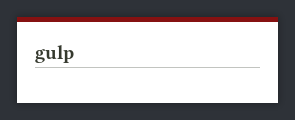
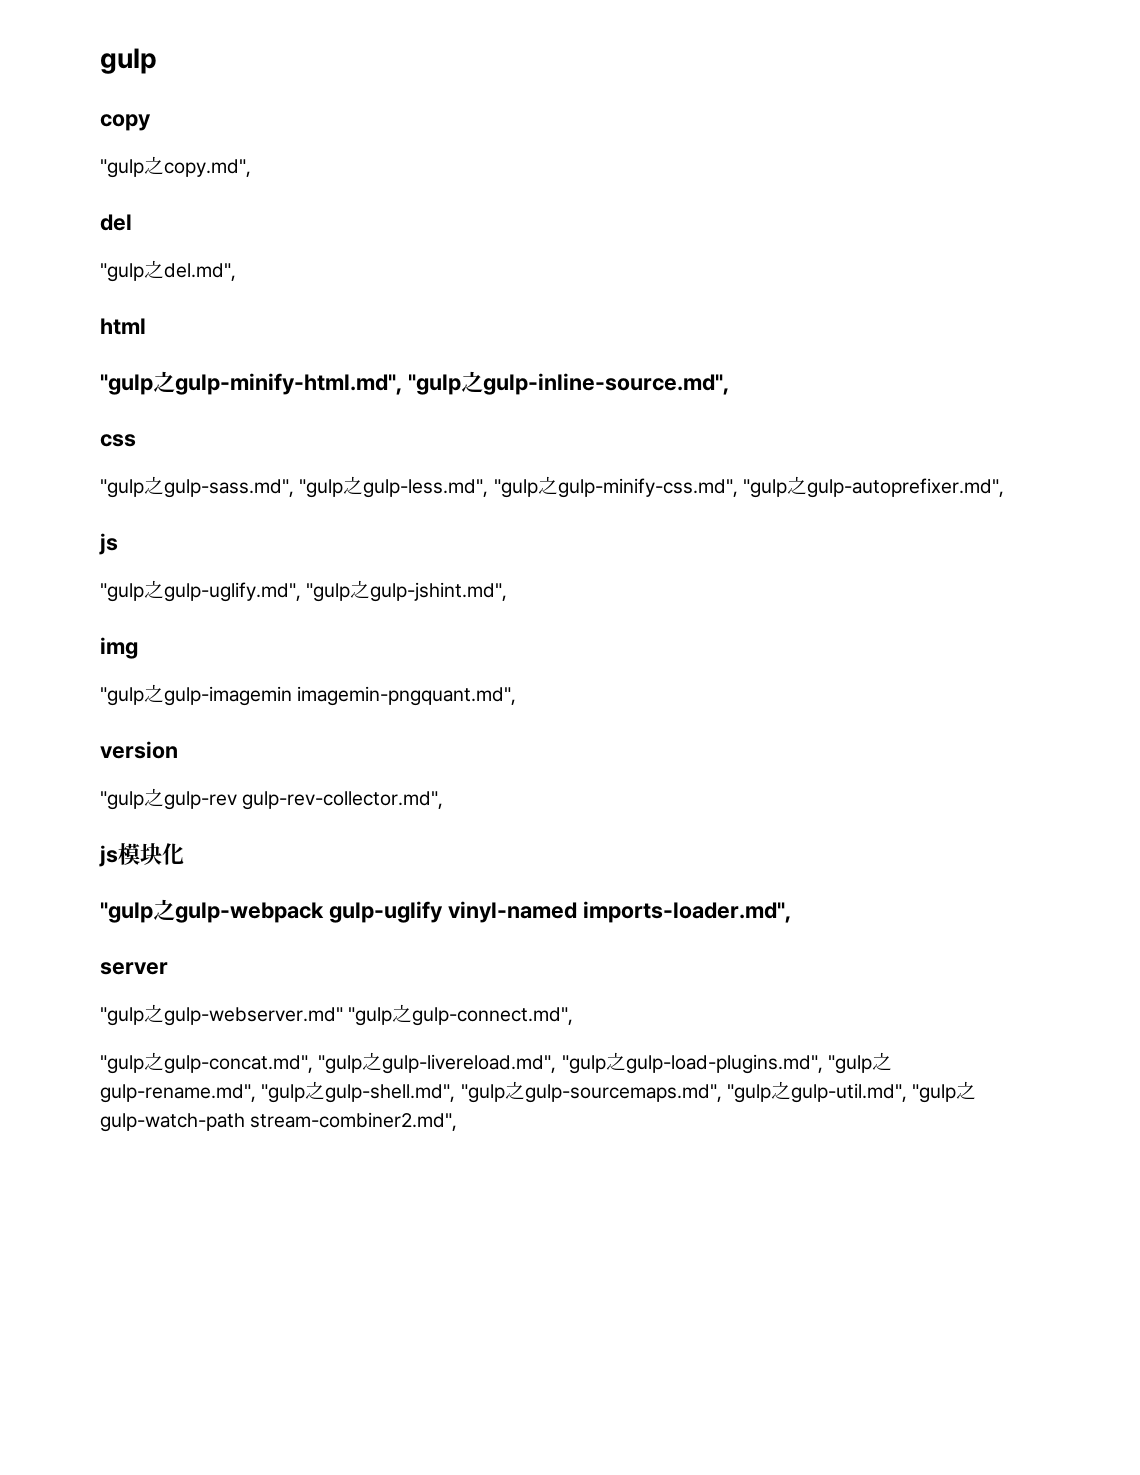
+ copy
+ "gulp之copy.md",
+ del
+ "gulp之del.md",
+ html
+ "gulp之gulp-minify-html.md", "gulp之gulp-inline-source.md",
+ css
+ "gulp之gulp-sass.md", "gulp之gulp-less.md", "gulp之gulp-minify-css.md", "gulp之gulp-autoprefixer.md",
+ js
+ "gulp之gulp-uglify.md", "gulp之gulp-jshint.md",
+ img
+ "gulp之gulp-imagemin imagemin-pngquant.md",
+ version
+ "gulp之gulp-rev gulp-rev-collector.md",
+ js模块化
+ "gulp之gulp-webpack gulp-uglify vinyl-named imports-loader.md",
+ server
+ "gulp之gulp-webserver.md" "gulp之gulp-connect.md",
+ "gulp之gulp-concat.md", "gulp之gulp-livereload.md", "gulp之gulp-load-plugins.md", "gulp之gulp-rename.md", "gulp之gulp-shell.md", "gulp之gulp-sourcemaps.md", "gulp之gulp-util.md", "gulp之gulp-watch-path stream-combiner2.md",

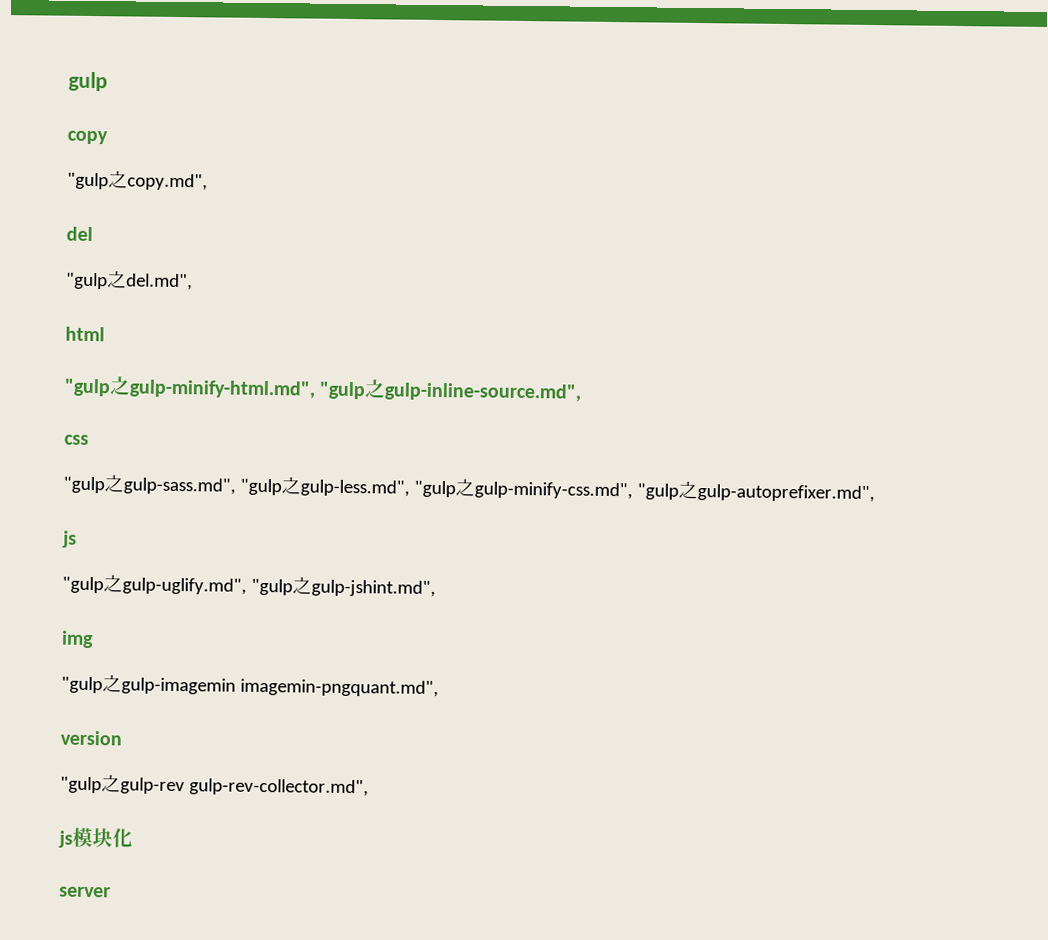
- "gulp之gulp-webpack gulp-uglify vinyl-named imports-loader.md",
  server
- "gulp之gulp-webserver.md" "gulp之gulp-connect.md",
- "gulp之gulp-concat.md", "gulp之gulp-livereload.md", "gulp之gulp-load-plugins.md", "gulp之gulp-rename.md", "gulp之gulp-shell.md", "gulp之gulp-sourcemaps.md", "gulp之gulp-util.md", "gulp之gulp-watch-path stream-combiner2.md",

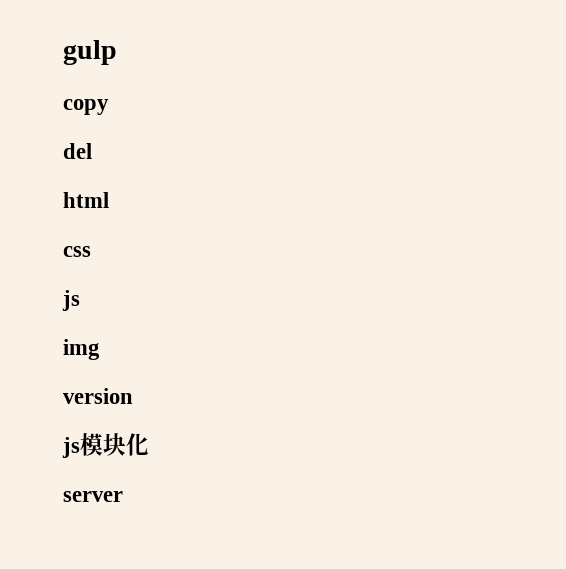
- "gulp之copy.md",
- "gulp之del.md",
- "gulp之gulp-minify-html.md", "gulp之gulp-inline-source.md",
  css
- "gulp之gulp-sass.md", "gulp之gulp-less.md", "gulp之gulp-minify-css.md", "gulp之gulp-autoprefixer.md",
  js
- "gulp之gulp-uglify.md", "gulp之gulp-jshint.md",
  img
- "gulp之gulp-imagemin imagemin-pngquant.md",
  version
- "gulp之gulp-rev gulp-rev-collector.md",

